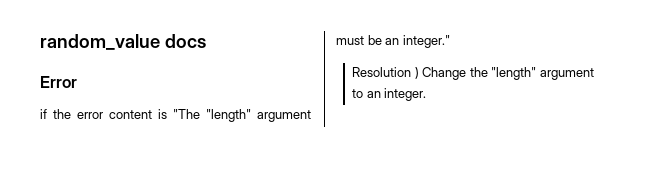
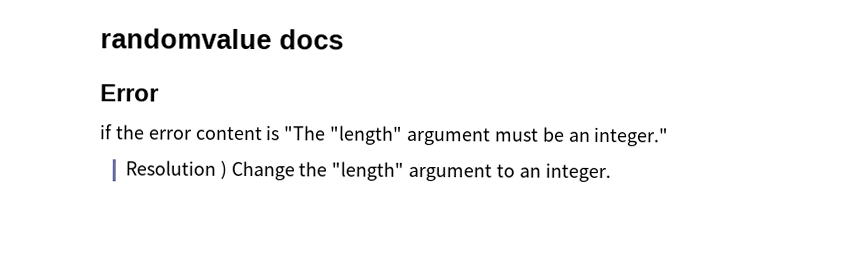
- random_value docs
+ randomvalue docs

